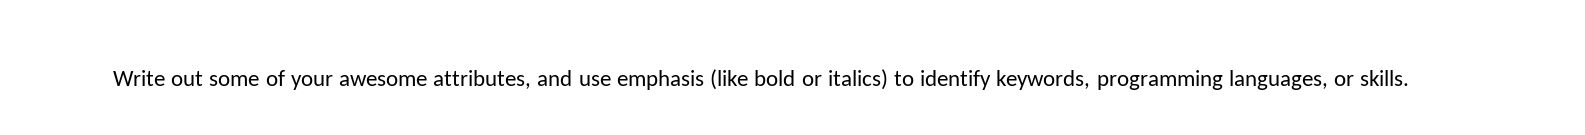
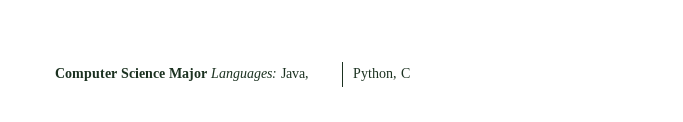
- Write out some of your awesome attributes, and use emphasis (like bold or italics) to identify keywords, programming languages, or skills.
+ Computer Science Major Languages: Java, Python, C

